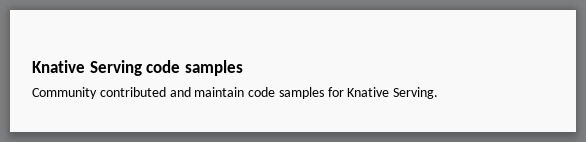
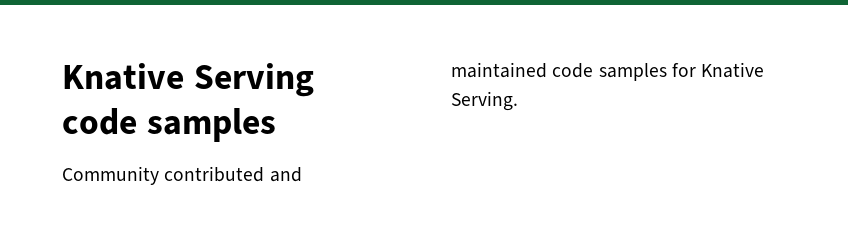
- Community contributed and maintain code samples for Knative Serving.
+ Community contributed and maintained code samples for Knative Serving.

